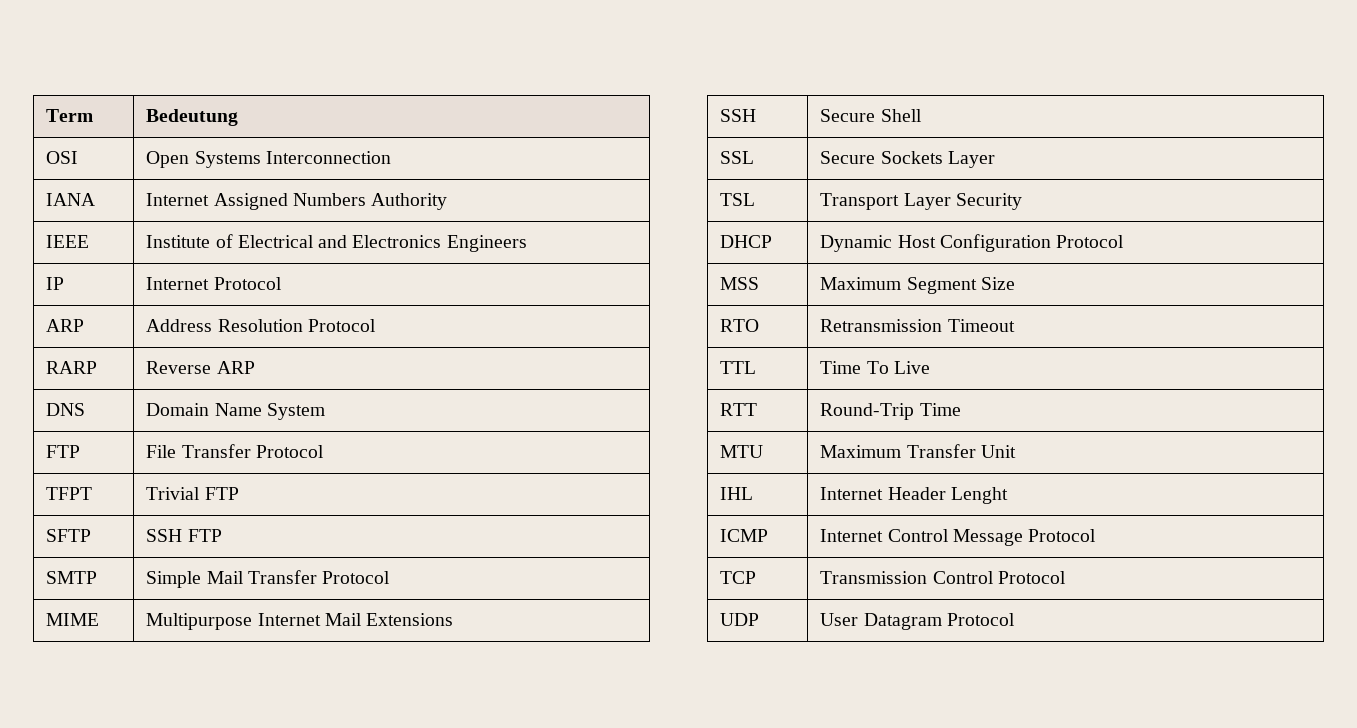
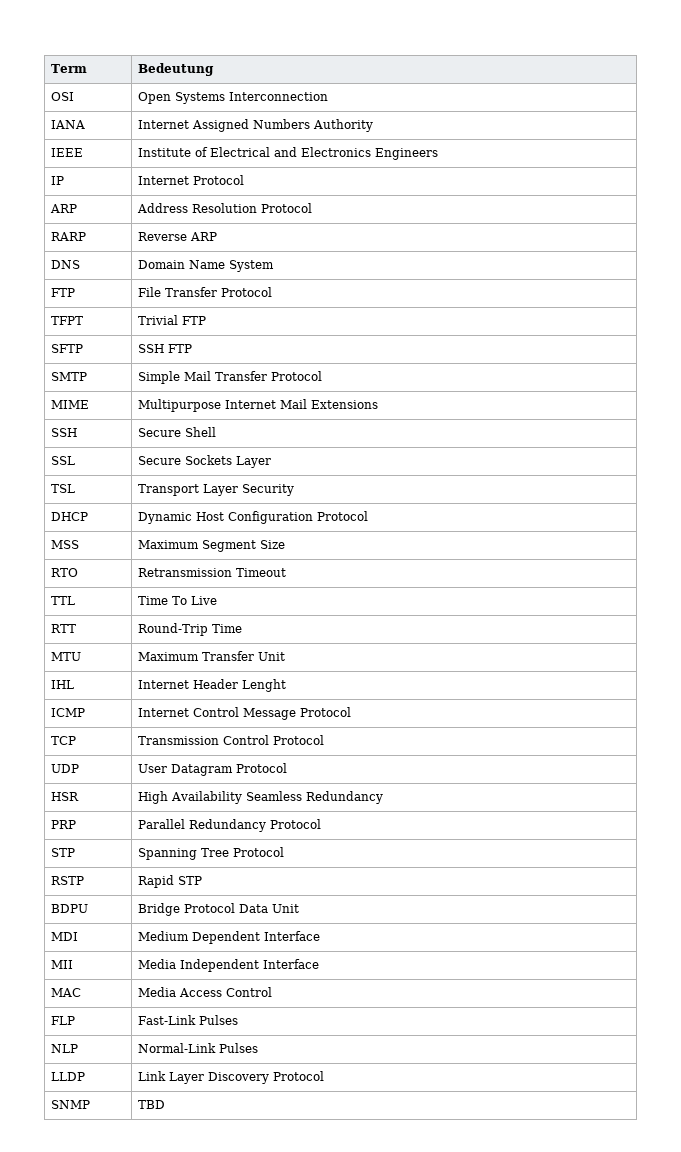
+ HSR | High Availability Seamless Redundancy
+ PRP | Parallel Redundancy Protocol
+ STP | Spanning Tree Protocol
+ RSTP | Rapid STP
+ BDPU | Bridge Protocol Data Unit
+ MDI | Medium Dependent Interface
+ MII | Media Independent Interface
+ MAC | Media Access Control
+ FLP | Fast-Link Pulses
+ NLP | Normal-Link Pulses
+ LLDP | Link Layer Discovery Protocol
+ SNMP | TBD

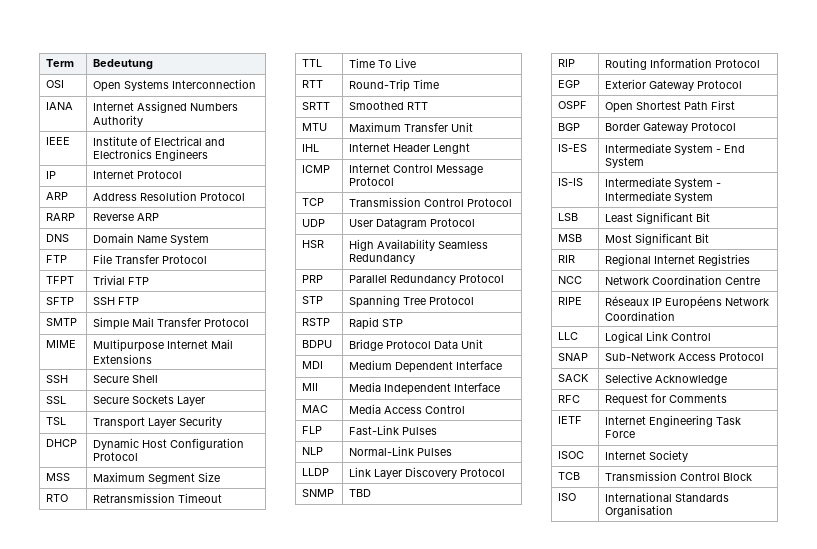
+ SRTT | Smoothed RTT
+ RIP | Routing Information Protocol
+ EGP | Exterior Gateway Protocol
+ OSPF | Open Shortest Path First
+ BGP | Border Gateway Protocol
+ IS-ES | Intermediate System - End System
+ IS-IS | Intermediate System - Intermediate System
+ LSB | Least Significant Bit
+ MSB | Most Significant Bit
+ RIR | Regional Internet Registries
+ NCC | Network Coordination Centre
+ RIPE | Réseaux IP Européens Network Coordination
+ LLC | Logical Link Control
+ SNAP | Sub-Network Access Protocol
+ SACK | Selective Acknowledge
+ RFC | Request for Comments
+ IETF | Internet Engineering Task Force
+ ISOC | Internet Society
+ TCB | Transmission Control Block
+ ISO | International Standards Organisation

